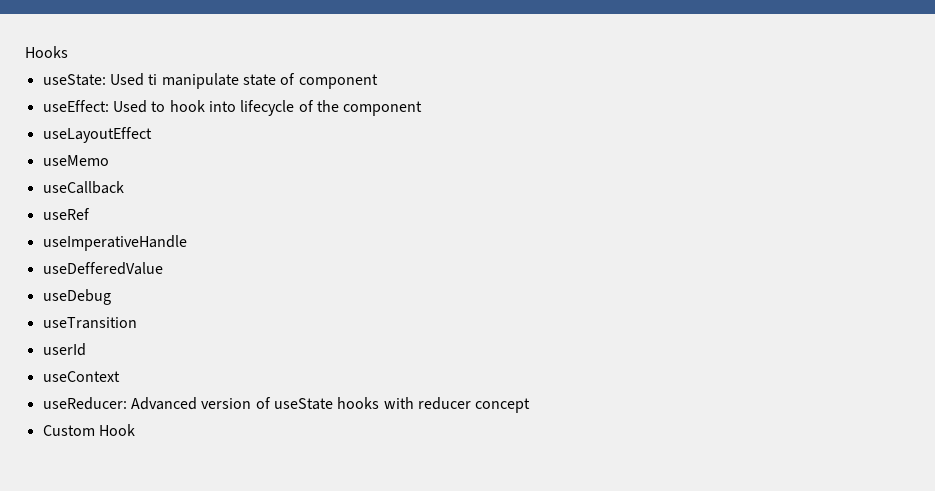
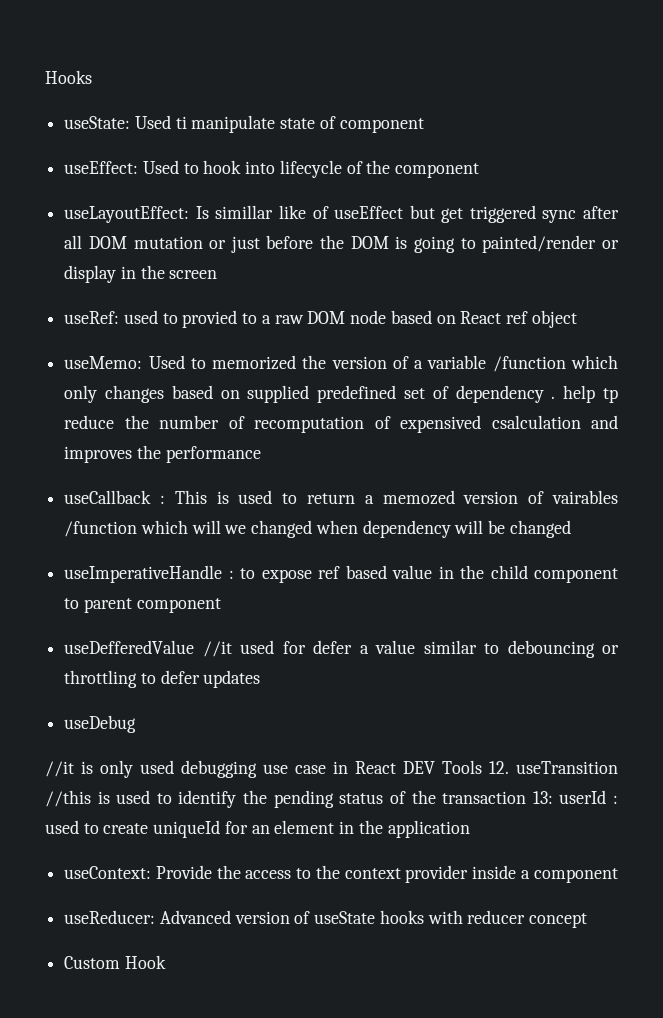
- useLayoutEffect
- useMemo
- useCallback
- useRef
- useImperativeHandle
- useDefferedValue
+ useLayoutEffect: Is simillar like of useEffect but get triggered sync after all DOM mutation or just before the DOM is going to painted/render or display in the screen
+ useRef: used to provied to a raw DOM node based on React ref object
+ useMemo: Used to memorized the version of a variable /function which only changes based on supplied predefined set of dependency . help tp reduce the number of recomputation of expensived csalculation and improves the performance
+ useCallback : This is used to return a memozed version of vairables /function which will we changed when dependency will be changed
+ useImperativeHandle : to expose ref based value in the child component to parent component
+ useDefferedValue //it used for defer a value similar to debouncing or throttling to defer updates
  useDebug
- useTransition
- userId
- useContext
+ //it is only used debugging use case in React DEV Tools 12. useTransition //this is used to identify the pending status of the transaction 13: userId : used to create uniqueId for an element in the application
+ useContext: Provide the access to the context provider inside a component

